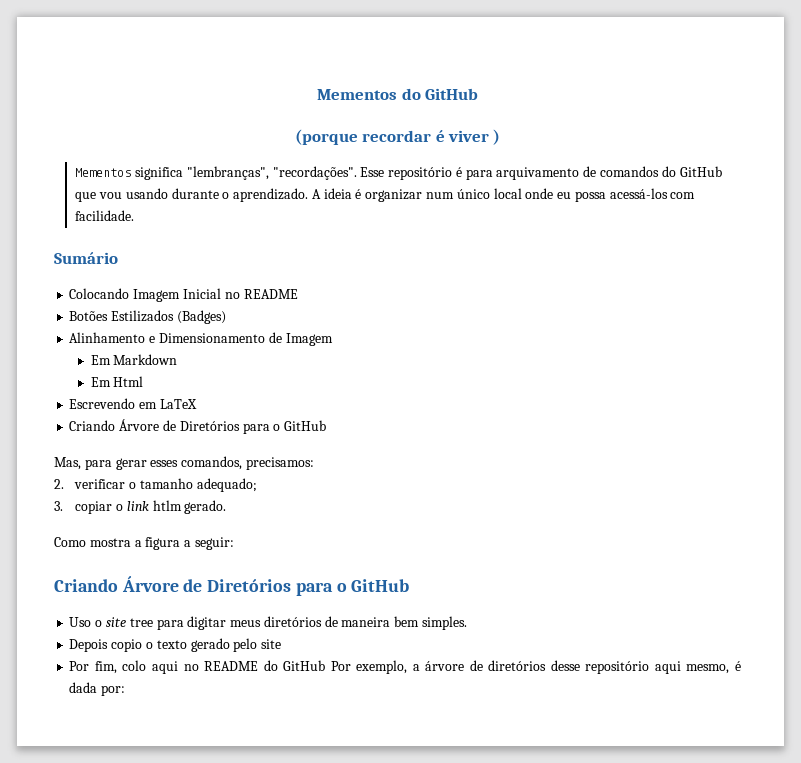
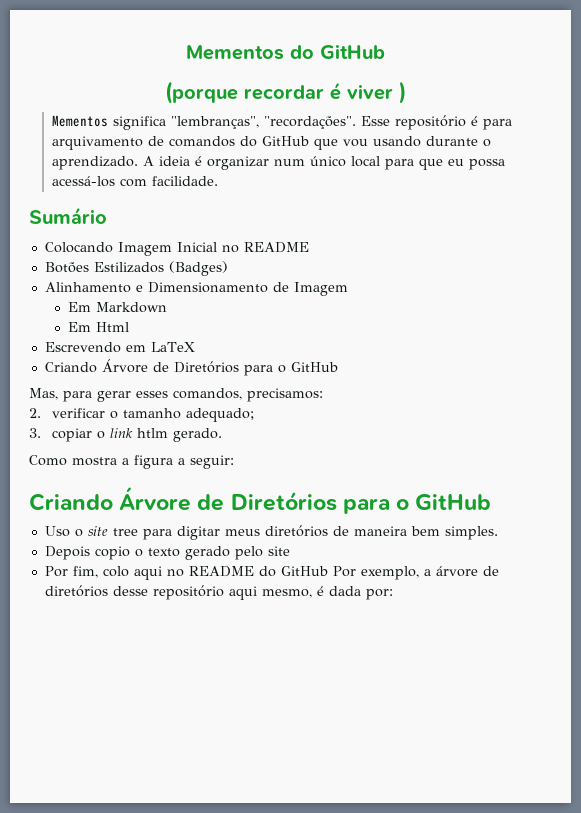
- A ideia é organizar num único local onde eu possa acessá-los com facilidade.
+ A ideia é organizar num único local para que eu possa acessá-los com facilidade.

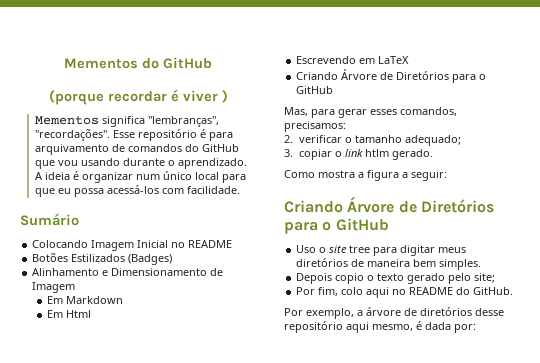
- Depois copio o texto gerado pelo site
+ Depois copio o texto gerado pelo site;
- Por fim, colo aqui no README do GitHub Por exemplo, a árvore de diretórios desse repositório aqui mesmo, é dada por:
+ Por fim, colo aqui no README do GitHub.
+ Por exemplo, a árvore de diretórios desse repositório aqui mesmo, é dada por:

